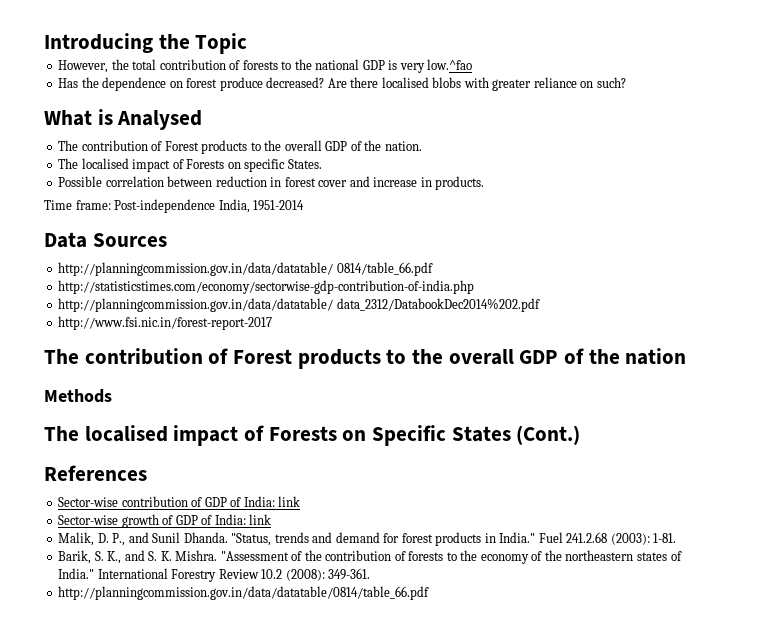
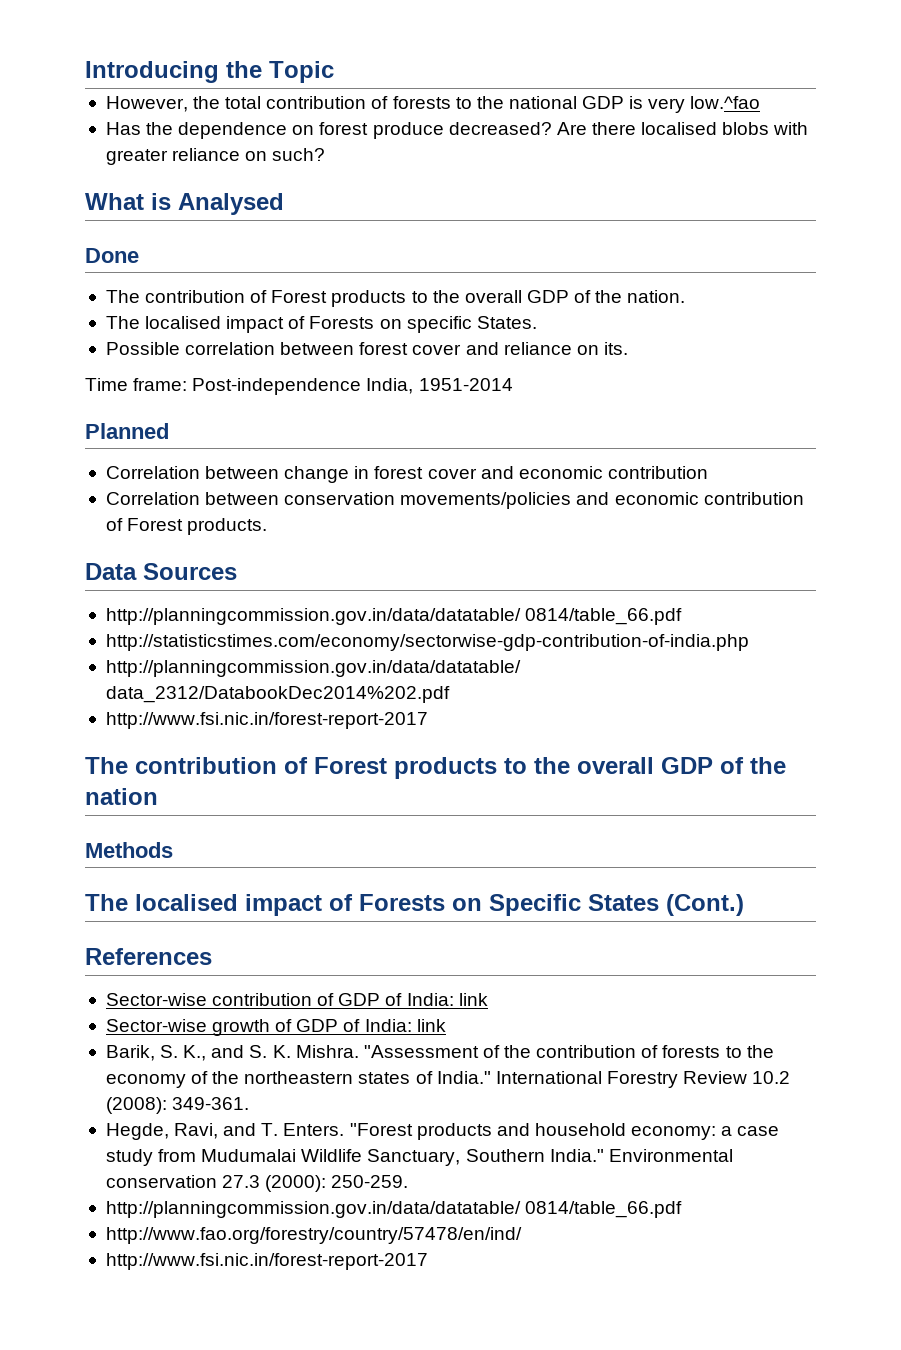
+ Done
- Possible correlation between reduction in forest cover and increase in products.
+ Possible correlation between forest cover and reliance on its.
+ Planned
+ Correlation between change in forest cover and economic contribution
+ Correlation between conservation movements/policies and economic contribution of Forest products.
- Malik, D. P., and Sunil Dhanda. "Status, trends and demand for forest products in India." Fuel 241.2.68 (2003): 1-81.
- http://planningcommission.gov.in/data/datatable/0814/table_66.pdf
+ Hegde, Ravi, and T. Enters. "Forest products and household economy: a case study from Mudumalai Wildlife Sanctuary, Southern India." Environmental conservation 27.3 (2000): 250-259.
+ http://planningcommission.gov.in/data/datatable/ 0814/table_66.pdf
+ http://www.fao.org/forestry/country/57478/en/ind/
+ http://www.fsi.nic.in/forest-report-2017

